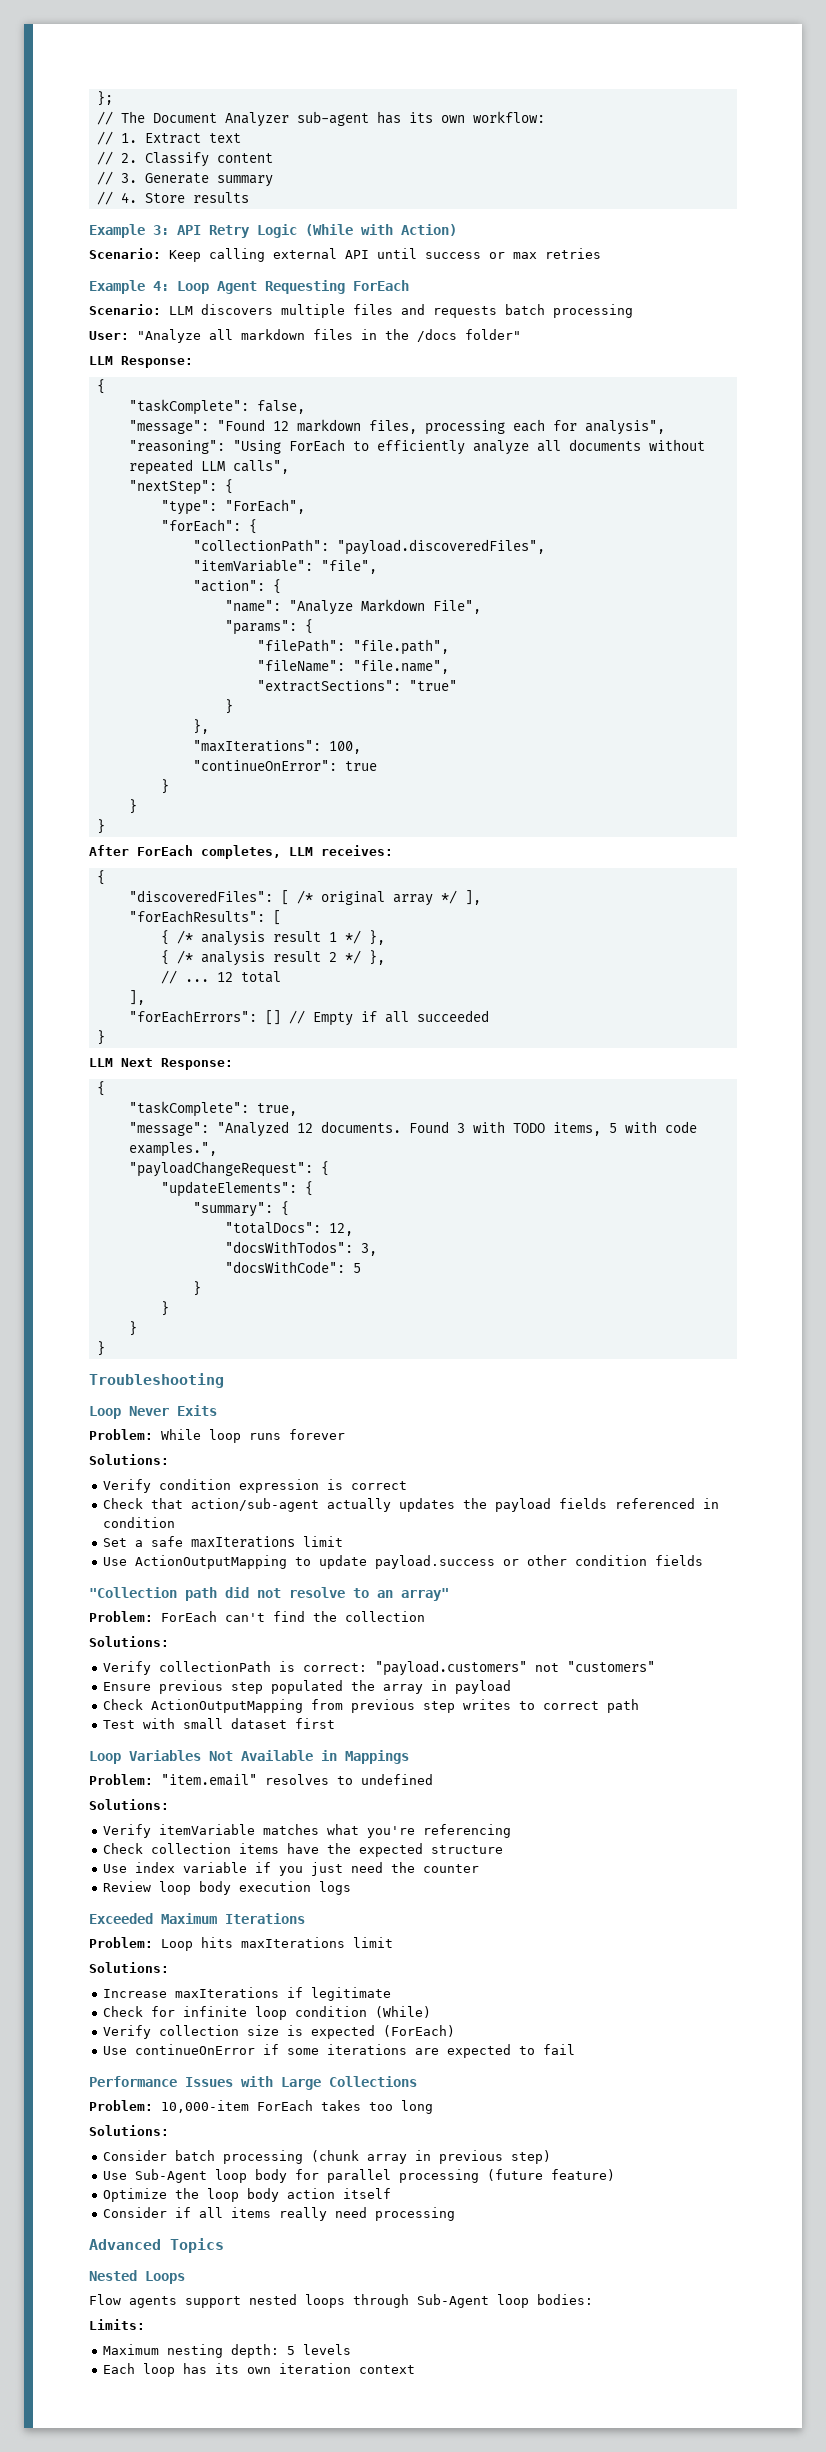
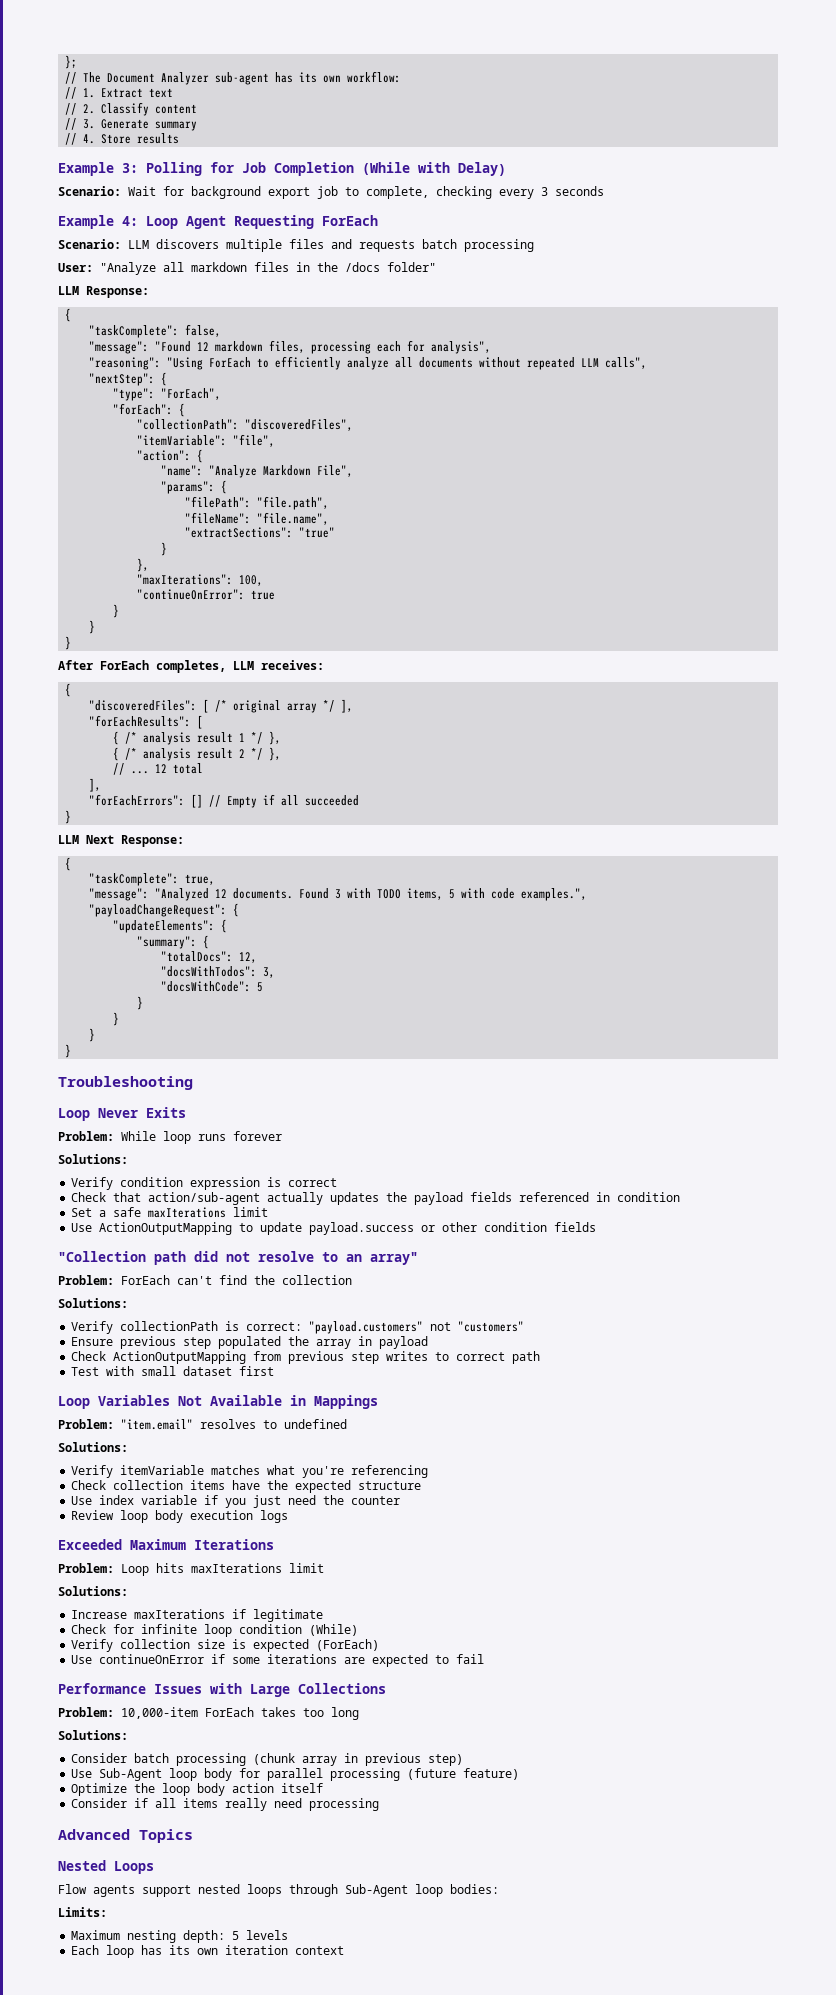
- Example 3: API Retry Logic (While with Action)
- Scenario: Keep calling external API until success or max retries
+ Example 3: Polling for Job Completion (While with Delay)
+ Scenario: Wait for background export job to complete, checking every 3 seconds
- "collectionPath": "payload.discoveredFiles",
+ "collectionPath": "discoveredFiles",

